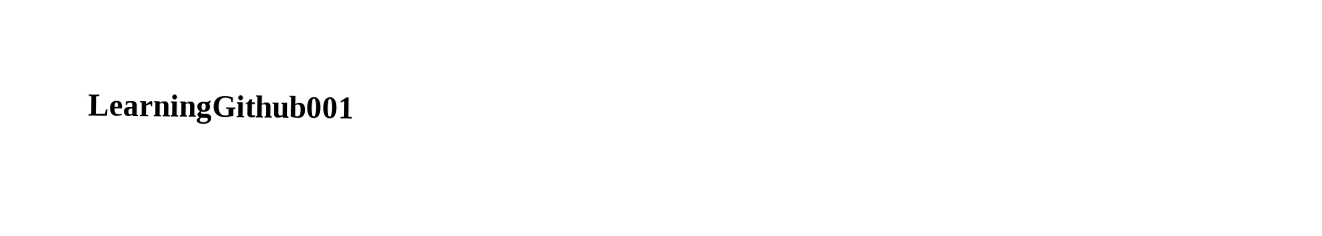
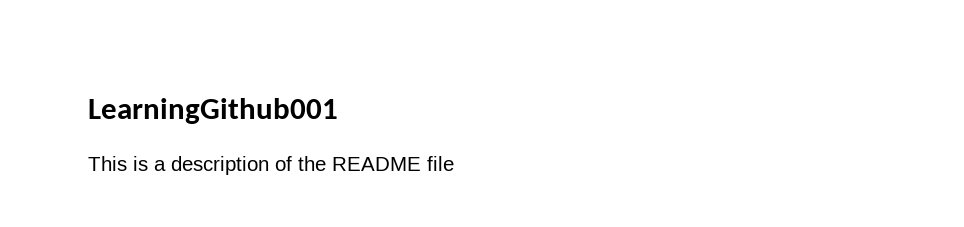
+ This is a description of the README file

